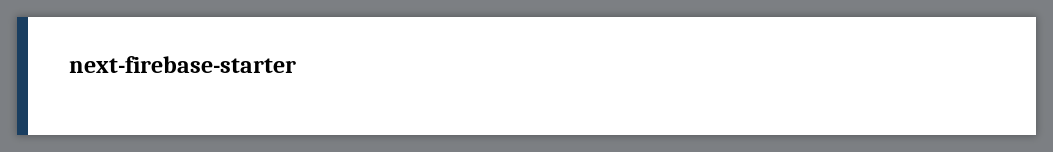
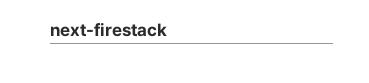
- next-firebase-starter
+ next-firestack

